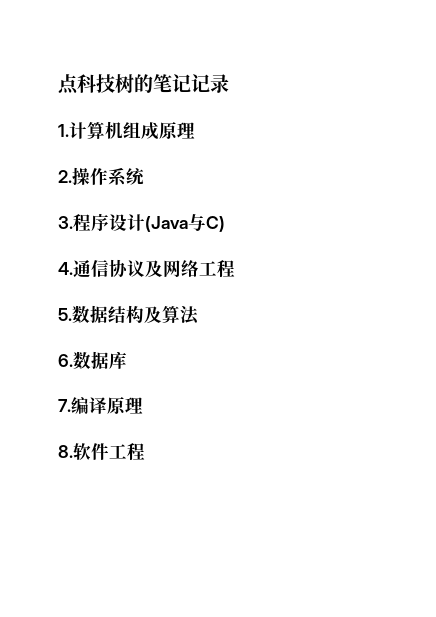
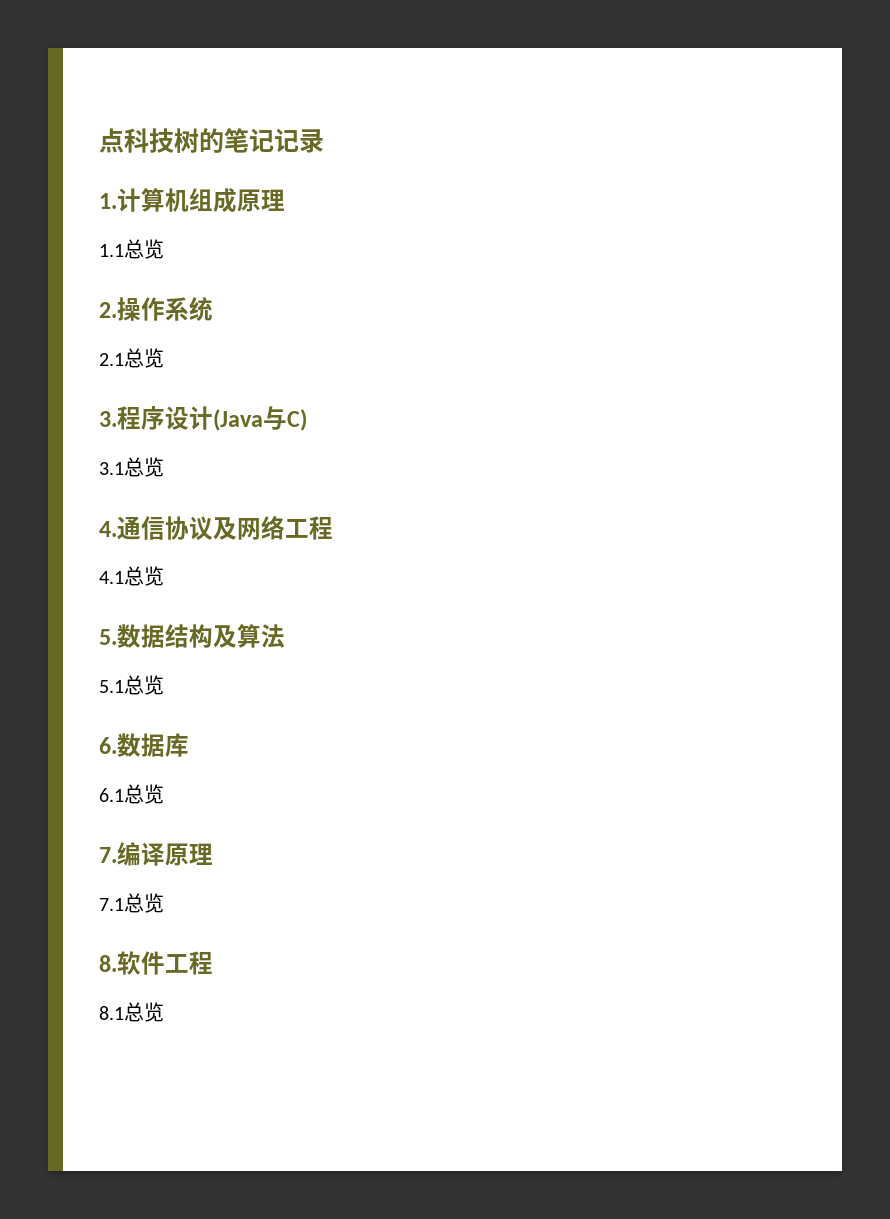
+ 1.1总览
+ 2.1总览
+ 3.1总览
+ 4.1总览
+ 5.1总览
+ 6.1总览
+ 7.1总览
+ 8.1总览

